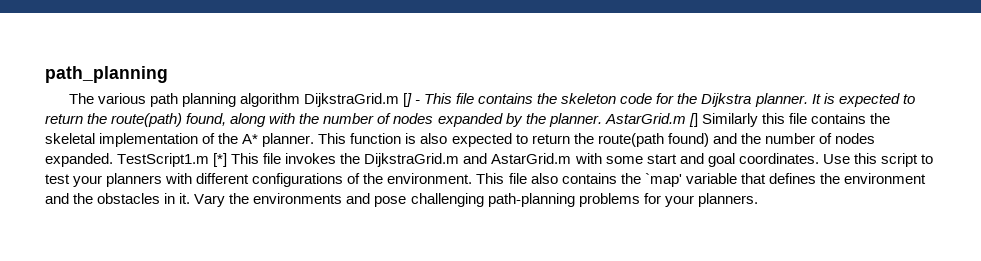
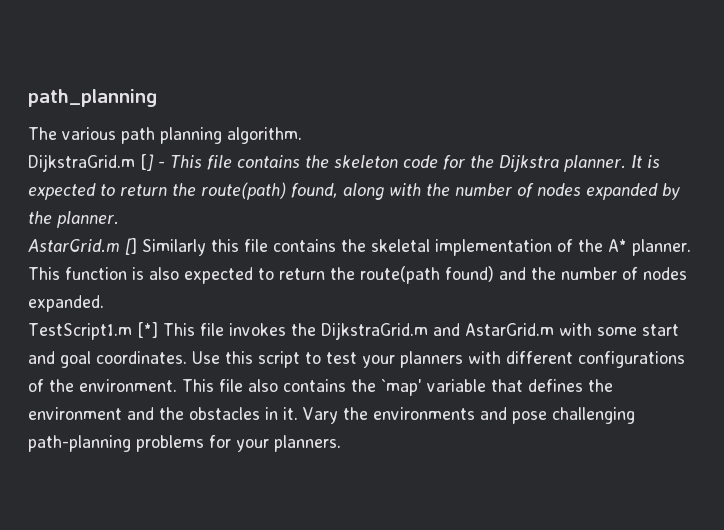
- The various path planning algorithm DijkstraGrid.m [] - This file contains the skeleton code for the Dijkstra planner.
+ The various path planning algorithm.
+ DijkstraGrid.m [] - This file contains the skeleton code for the Dijkstra planner.
- It is expected to return the route(path) found, along with the number of nodes expanded by the planner. AstarGrid.m [] Similarly this file contains the skeletal implementation of the A* planner.
+ It is expected to return the route(path) found, along with the number of nodes expanded by the planner.
+ AstarGrid.m [] Similarly this file contains the skeletal implementation of the A* planner.
- This function is also expected to return the route(path found) and the number of nodes expanded. TestScript1.m [*] This file invokes the DijkstraGrid.m and AstarGrid.m with some start and goal coordinates.
+ This function is also expected to return the route(path found) and the number of nodes expanded.
+ TestScript1.m [*] This file invokes the DijkstraGrid.m and AstarGrid.m with some start and goal coordinates.

